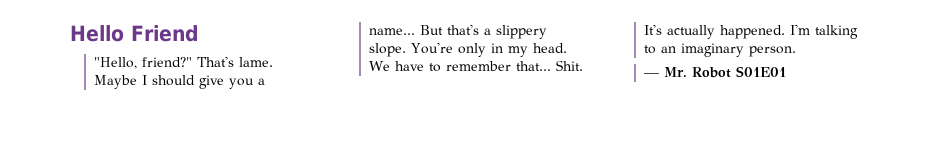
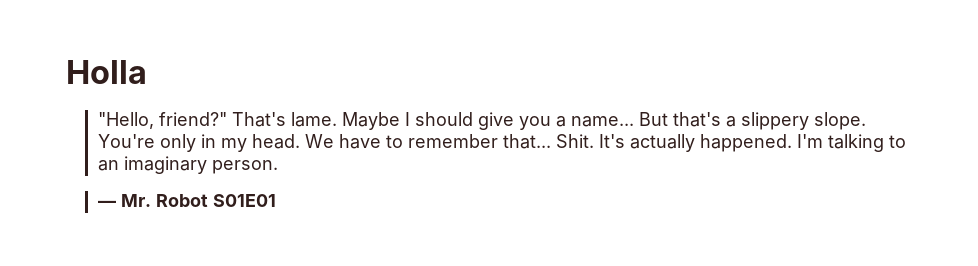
- Hello Friend
+ Holla

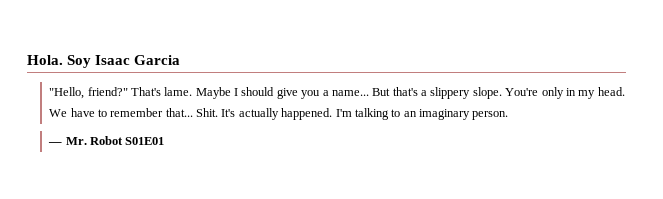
- Holla
+ Hola. Soy Isaac Garcia

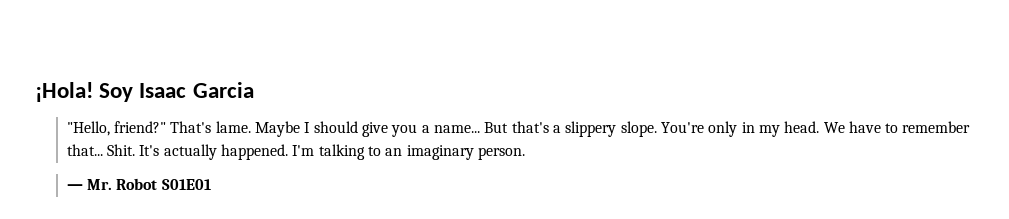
- Hola.
+ ¡Hola!

